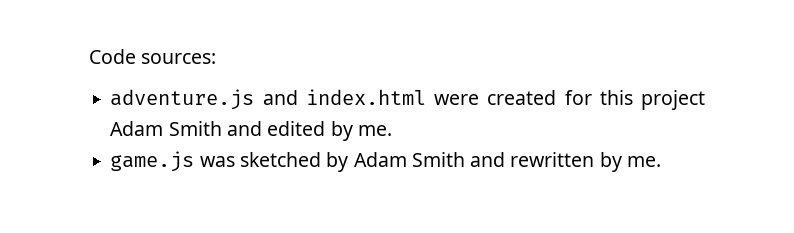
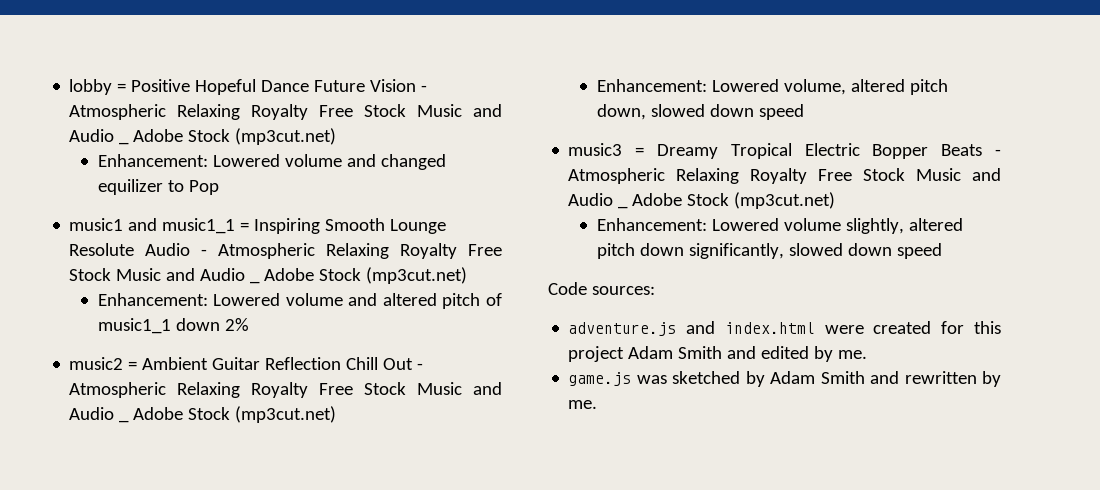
+ lobby = Positive Hopeful Dance Future Vision - Atmospheric Relaxing Royalty Free Stock Music and Audio _ Adobe Stock (mp3cut.net)
+ Enhancement: Lowered volume and changed equilizer to Pop
+ music1 and music1_1 = Inspiring Smooth Lounge Resolute Audio - Atmospheric Relaxing Royalty Free Stock Music and Audio _ Adobe Stock (mp3cut.net)
+ Enhancement: Lowered volume and altered pitch of music1_1 down 2%
+ music2 = Ambient Guitar Reflection Chill Out - Atmospheric Relaxing Royalty Free Stock Music and Audio _ Adobe Stock (mp3cut.net)
+ Enhancement: Lowered volume, altered pitch down, slowed down speed
+ music3 = Dreamy Tropical Electric Bopper Beats - Atmospheric Relaxing Royalty Free Stock Music and Audio _ Adobe Stock (mp3cut.net)
+ Enhancement: Lowered volume slightly, altered pitch down significantly, slowed down speed

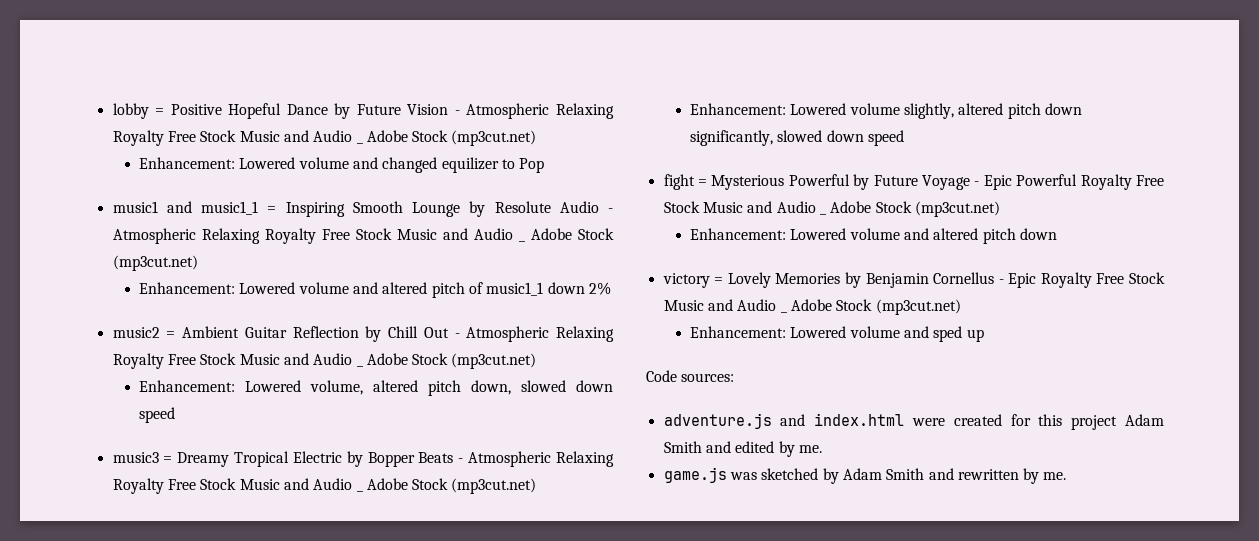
- lobby = Positive Hopeful Dance Future Vision - Atmospheric Relaxing Royalty Free Stock Music and Audio _ Adobe Stock (mp3cut.net)
+ lobby = Positive Hopeful Dance by Future Vision - Atmospheric Relaxing Royalty Free Stock Music and Audio _ Adobe Stock (mp3cut.net)
- music1 and music1_1 = Inspiring Smooth Lounge Resolute Audio - Atmospheric Relaxing Royalty Free Stock Music and Audio _ Adobe Stock (mp3cut.net)
+ music1 and music1_1 = Inspiring Smooth Lounge by Resolute Audio - Atmospheric Relaxing Royalty Free Stock Music and Audio _ Adobe Stock (mp3cut.net)
- music2 = Ambient Guitar Reflection Chill Out - Atmospheric Relaxing Royalty Free Stock Music and Audio _ Adobe Stock (mp3cut.net)
+ music2 = Ambient Guitar Reflection by Chill Out - Atmospheric Relaxing Royalty Free Stock Music and Audio _ Adobe Stock (mp3cut.net)
- music3 = Dreamy Tropical Electric Bopper Beats - Atmospheric Relaxing Royalty Free Stock Music and Audio _ Adobe Stock (mp3cut.net)
+ music3 = Dreamy Tropical Electric by Bopper Beats - Atmospheric Relaxing Royalty Free Stock Music and Audio _ Adobe Stock (mp3cut.net)
+ fight = Mysterious Powerful by Future Voyage - Epic Powerful Royalty Free Stock Music and Audio _ Adobe Stock (mp3cut.net)
+ Enhancement: Lowered volume and altered pitch down
+ victory = Lovely Memories by Benjamin Cornellus - Epic Royalty Free Stock Music and Audio _ Adobe Stock (mp3cut.net)
+ Enhancement: Lowered volume and sped up

